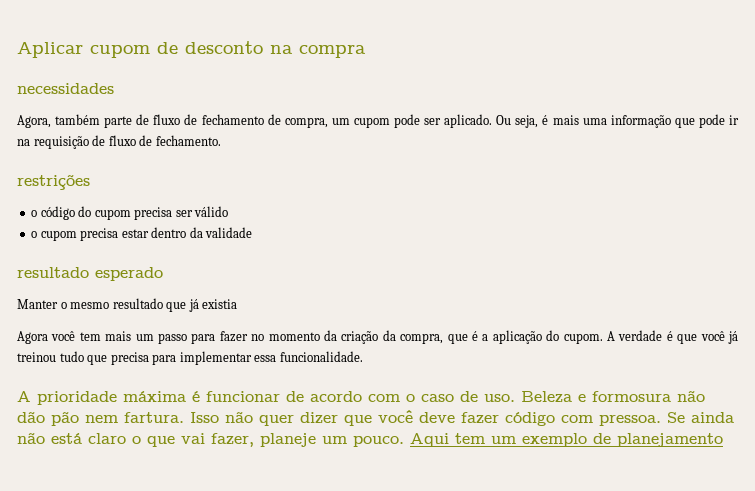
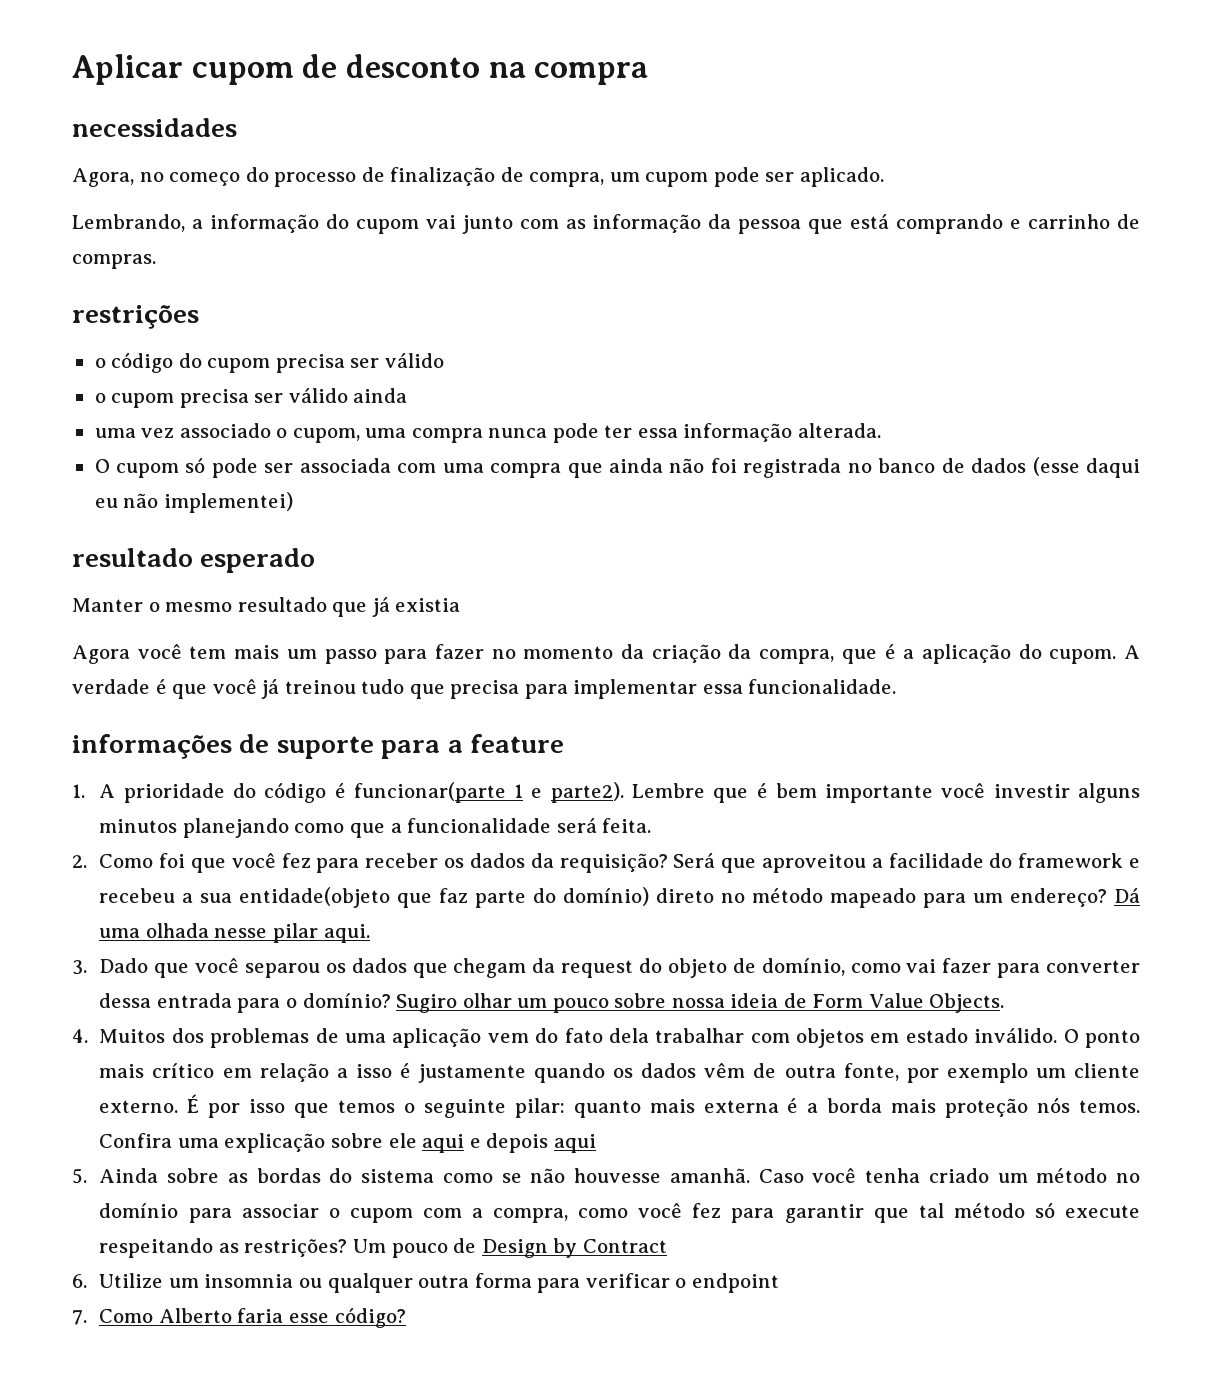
- Agora, também parte de fluxo de fechamento de compra, um cupom pode ser aplicado. Ou seja, é mais uma informação que pode ir na requisição de fluxo de fechamento.
+ Agora, no começo do processo de finalização de compra, um cupom pode ser aplicado.
+ Lembrando, a informação do cupom vai junto com as informação da pessoa que está comprando e carrinho de compras.
- o cupom precisa estar dentro da validade
+ o cupom precisa ser válido ainda
+ uma vez associado o cupom, uma compra nunca pode ter essa informação alterada.
+ O cupom só pode ser associada com uma compra que ainda não foi registrada no banco de dados (esse daqui eu não implementei)
- A prioridade máxima é funcionar de acordo com o caso de uso. Beleza e formosura não dão pão nem fartura. Isso não quer dizer que você deve fazer código com pressoa. Se ainda não está claro o que vai fazer, planeje um pouco. Aqui tem um exemplo de planejamento
+ informações de suporte para a feature
+ 1. A prioridade do código é funcionar(parte 1 e parte2). Lembre que é bem importante você investir alguns minutos planejando como que a funcionalidade será feita.
+ 2. Como foi que você fez para receber os dados da requisição? Será que aproveitou a facilidade do framework e recebeu a sua entidade(objeto que faz parte do domínio) direto no método mapeado para um endereço? Dá uma olhada nesse pilar aqui.
+ 3. Dado que você separou os dados que chegam da request do objeto de domínio, como vai fazer para converter dessa entrada para o domínio? Sugiro olhar um pouco sobre nossa ideia de Form Value Objects.
+ 4. Muitos dos problemas de uma aplicação vem do fato dela trabalhar com objetos em estado inválido. O ponto mais crítico em relação a isso é justamente quando os dados vêm de outra fonte, por exemplo um cliente externo. É por isso que temos o seguinte pilar: quanto mais externa é a borda mais proteção nós temos. Confira uma explicação sobre ele aqui e depois aqui
+ 5. Ainda sobre as bordas do sistema como se não houvesse amanhã. Caso você tenha criado um método no domínio para associar o cupom com a compra, como você fez para garantir que tal método só execute respeitando as restrições? Um pouco de Design by Contract
+ 6. Utilize um insomnia ou qualquer outra forma para verificar o endpoint
+ 7. Como Alberto faria esse código?

